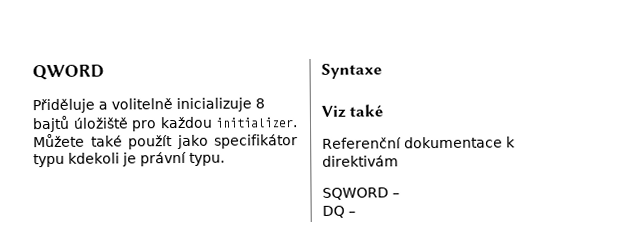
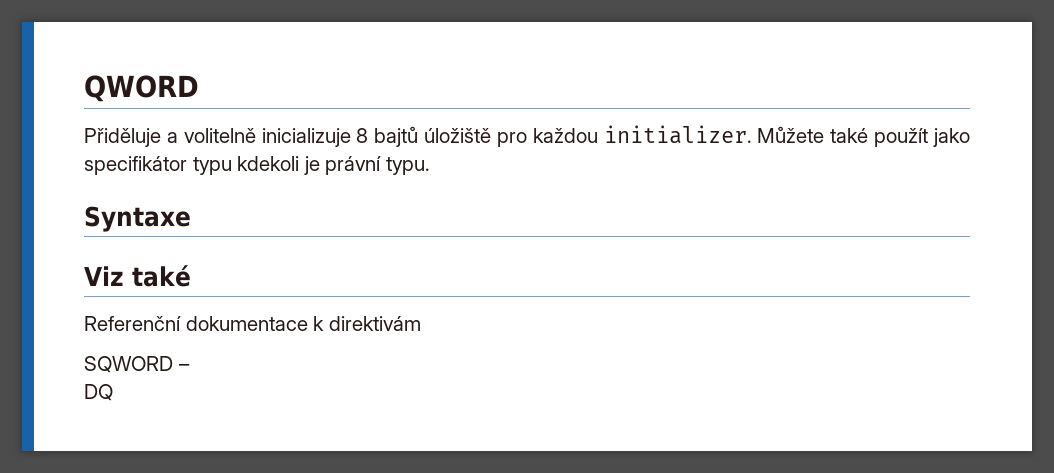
- DQ –
+ DQ

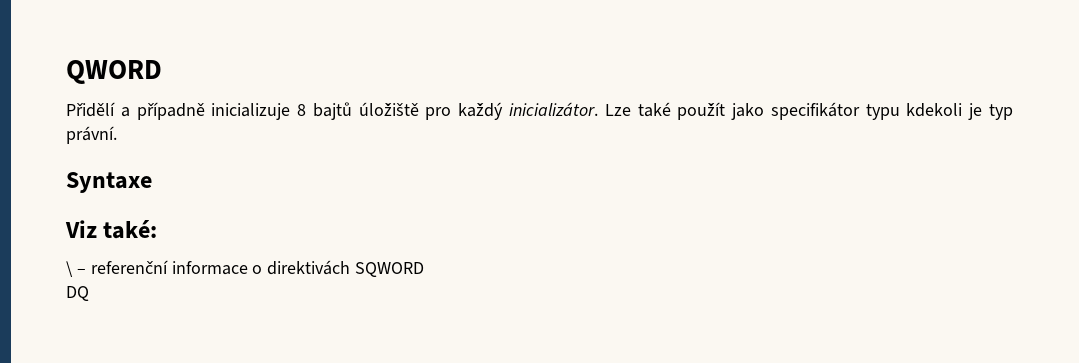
- Přiděluje a volitelně inicializuje 8 bajtů úložiště pro každou initializer. Můžete také použít jako specifikátor typu kdekoli je právní typu.
+ Přidělí a případně inicializuje 8 bajtů úložiště pro každý inicializátor. Lze také použít jako specifikátor typu kdekoli je typ právní.
- Viz také
- Referenční dokumentace k direktivám
- SQWORD –
+ Viz také:
+ \ – referenční informace o direktivách SQWORD

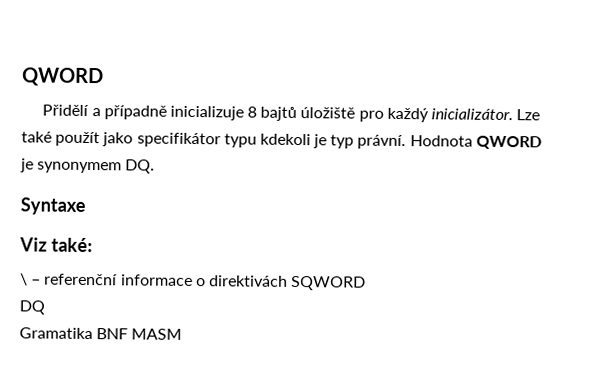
+ Hodnota QWORD je synonymem DQ.
+ Gramatika BNF MASM

